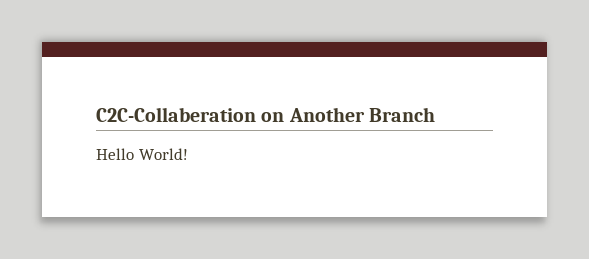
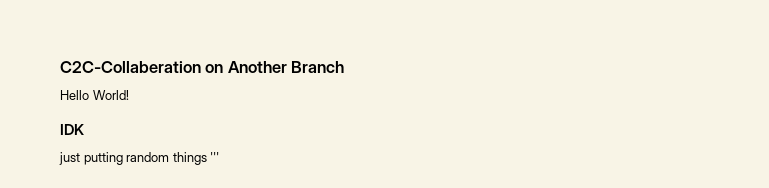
+ IDK
+ just putting random things '''

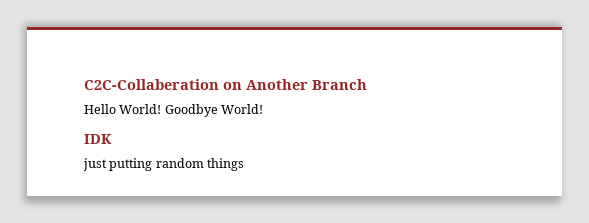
+ Goodbye World!
- just putting random things '''
+ just putting random things

